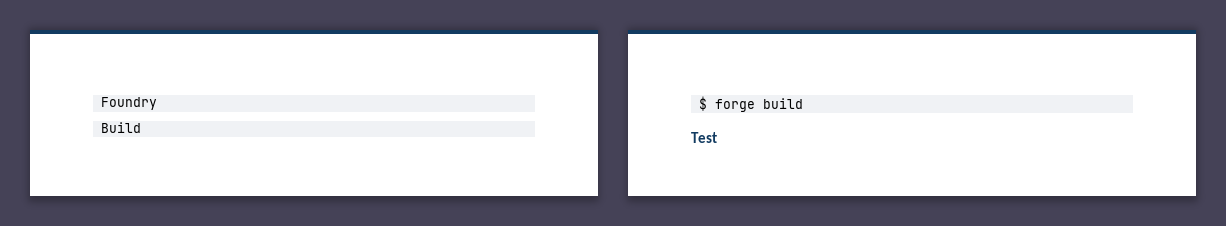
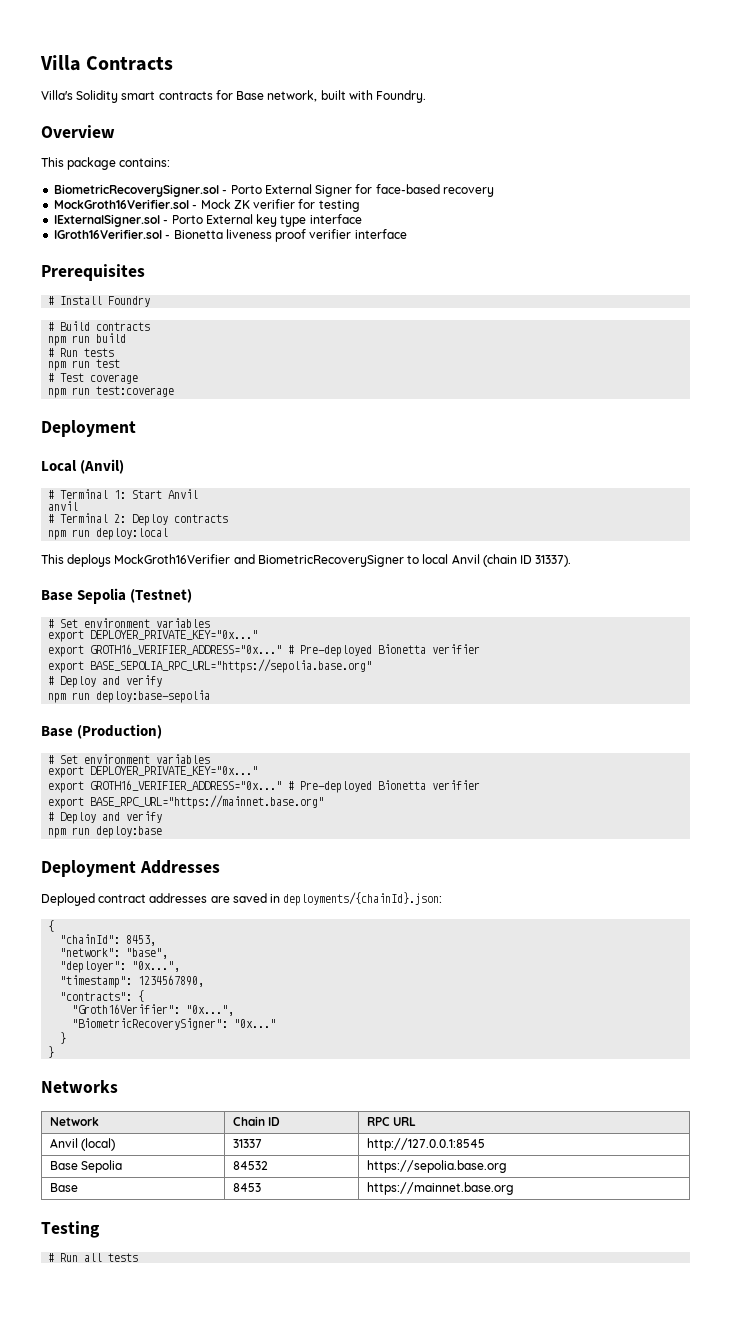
- Foundry
+ Villa Contracts
+ Villa's Solidity smart contracts for Base network, built with Foundry.
+ Overview
+ This package contains:
+ BiometricRecoverySigner.sol - Porto External Signer for face-based recovery
+ MockGroth16Verifier.sol - Mock ZK verifier for testing
+ IExternalSigner.sol - Porto External key type interface
+ IGroth16Verifier.sol - Bionetta liveness proof verifier interface
+ Prerequisites
+ # Install Foundry
- Build
- $ forge build
- Test
+ # Build contracts
+ npm run build
+ # Run tests
+ npm run test
+ # Test coverage
+ npm run test:coverage
+ Deployment
+ Local (Anvil)
+ # Terminal 1: Start Anvil
+ anvil
+ # Terminal 2: Deploy contracts
+ npm run deploy:local
+ This deploys MockGroth16Verifier and BiometricRecoverySigner to local Anvil (chain ID 31337).
+ Base Sepolia (Testnet)
+ # Set environment variables
+ export DEPLOYER_PRIVATE_KEY="0x..."
+ export GROTH16_VERIFIER_ADDRESS="0x..." # Pre-deployed Bionetta verifier
+ export BASE_SEPOLIA_RPC_URL="https://sepolia.base.org"
+ # Deploy and verify
+ npm run deploy:base-sepolia
+ Base (Production)
+ # Set environment variables
+ export DEPLOYER_PRIVATE_KEY="0x..."
+ export GROTH16_VERIFIER_ADDRESS="0x..." # Pre-deployed Bionetta verifier
+ export BASE_RPC_URL="https://mainnet.base.org"
+ # Deploy and verify
+ npm run deploy:base
+ Deployment Addresses
+ Deployed contract addresses are saved in deployments/{chainId}.json:
+ {
+ "chainId": 8453,
+ "network": "base",
+ "deployer": "0x...",
+ "timestamp": 1234567890,
+ "contracts": {
+ "Groth16Verifier": "0x...",
+ "BiometricRecoverySigner": "0x..."
+ }
+ }
+ Networks
+ Network | Chain ID | RPC URL
+ Anvil (local) | 31337 | http://127.0.0.1:8545
+ Base Sepolia | 84532 | https://sepolia.base.org
+ Base | 8453 | https://mainnet.base.org
+ Testing
+ # Run all tests

